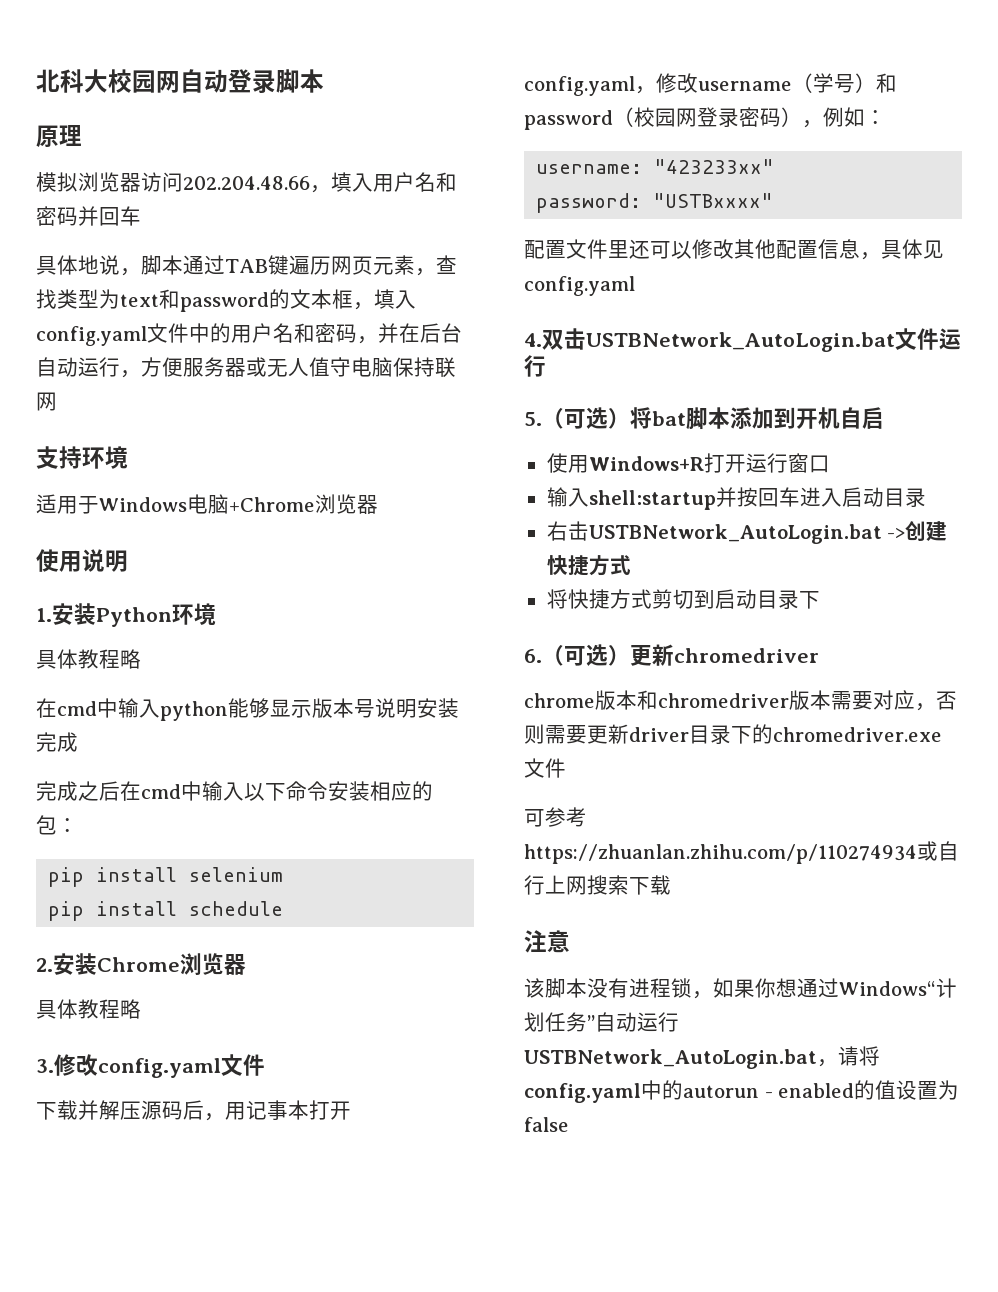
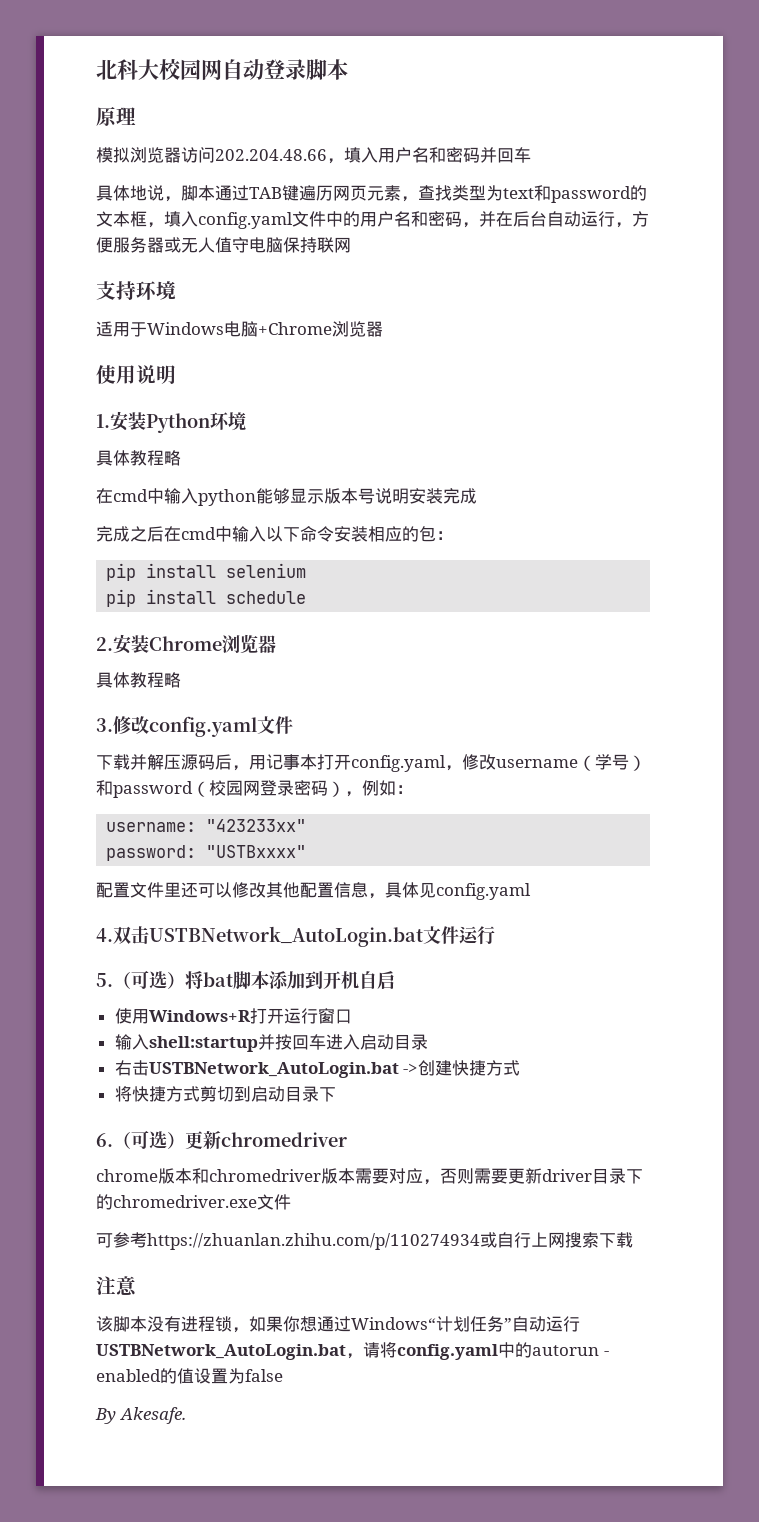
+ By Akesafe.

